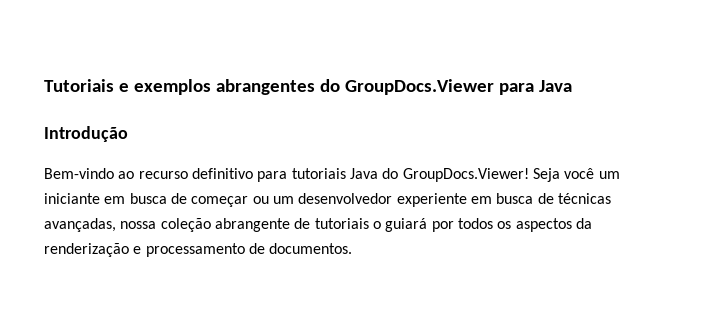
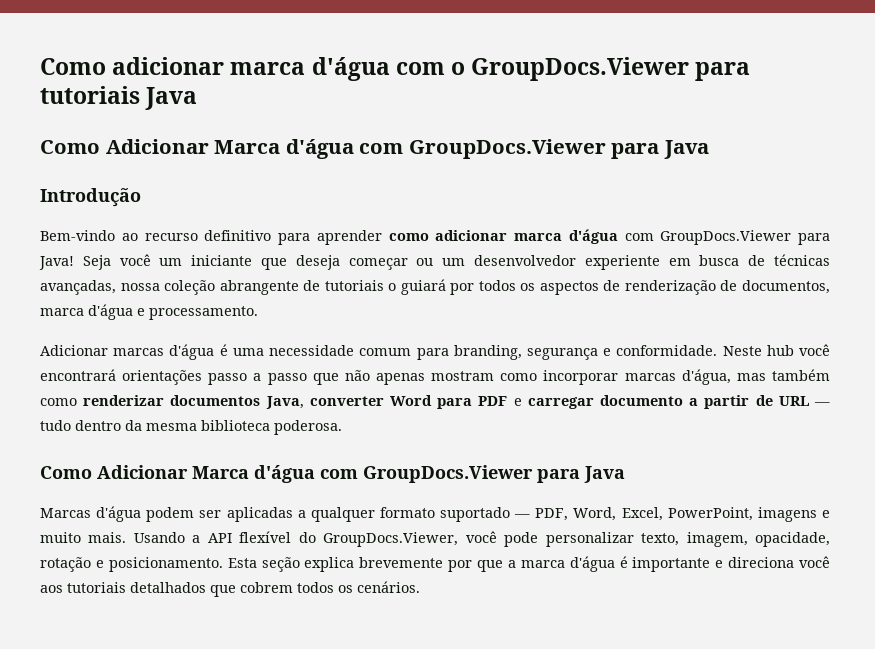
- Tutoriais e exemplos abrangentes do GroupDocs.Viewer para Java
+ Como adicionar marca d'água com o GroupDocs.Viewer para tutoriais Java
+ Como Adicionar Marca d'água com GroupDocs.Viewer para Java
- Bem-vindo ao recurso definitivo para tutoriais Java do GroupDocs.Viewer!
+ Bem-vindo ao recurso definitivo para aprender como adicionar marca d'água com GroupDocs.Viewer para Java!
- Seja você um iniciante em busca de começar ou um desenvolvedor experiente em busca de técnicas avançadas, nossa coleção abrangente de tutoriais o guiará por todos os aspectos da renderização e processamento de documentos.
+ Seja você um iniciante que deseja começar ou um desenvolvedor experiente em busca de técnicas avançadas, nossa coleção abrangente de tutoriais o guiará por todos os aspectos de renderização de documentos, marca d'água e processamento.
+ Adicionar marcas d'água é uma necessidade comum para branding, segurança e conformidade. Neste hub você encontrará orientações passo a passo que não apenas mostram como incorporar marcas d'água, mas também como renderizar documentos Java, converter Word para PDF e carregar documento a partir de URL — tudo dentro da mesma biblioteca poderosa.
+ Como Adicionar Marca d'água com GroupDocs.Viewer para Java
+ Marcas d'água podem ser aplicadas a qualquer formato suportado — PDF, Word, Excel, PowerPoint, imagens e muito mais. Usando a API flexível do GroupDocs.Viewer, você pode personalizar texto, imagem, opacidade, rotação e posicionamento. Esta seção explica brevemente por que a marca d'água é importante e direciona você aos tutoriais detalhados que cobrem todos os cenários.

